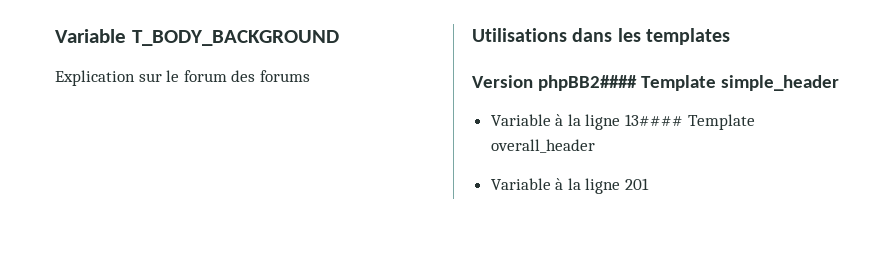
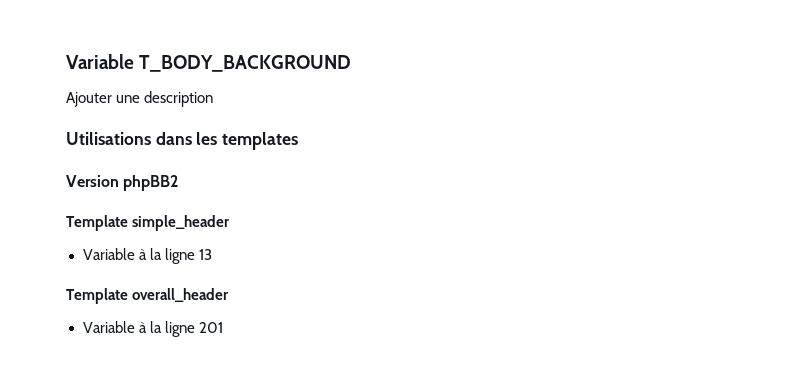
- Explication sur le forum des forums
+ Ajouter une description
- Version phpBB2#### Template simple_header
+ Version phpBB2
+ Template simple_header
- Variable à la ligne 13#### Template overall_header
+ Variable à la ligne 13
+ Template overall_header

